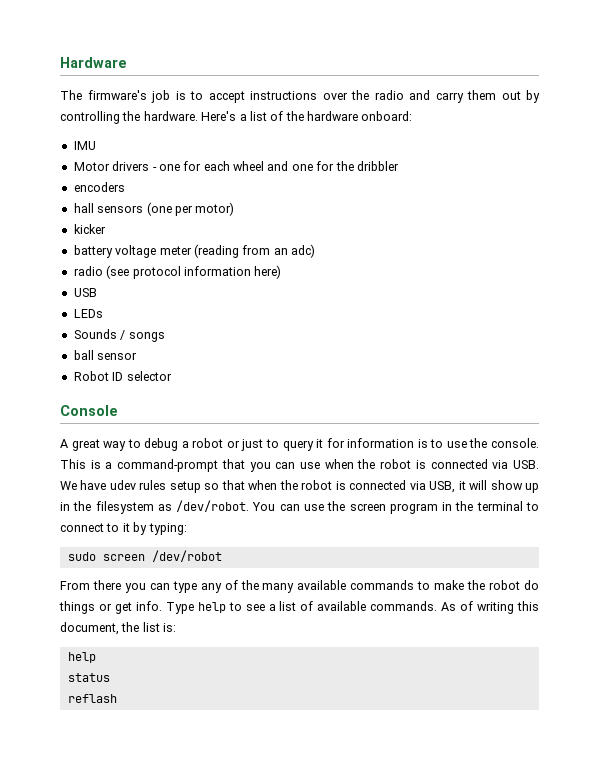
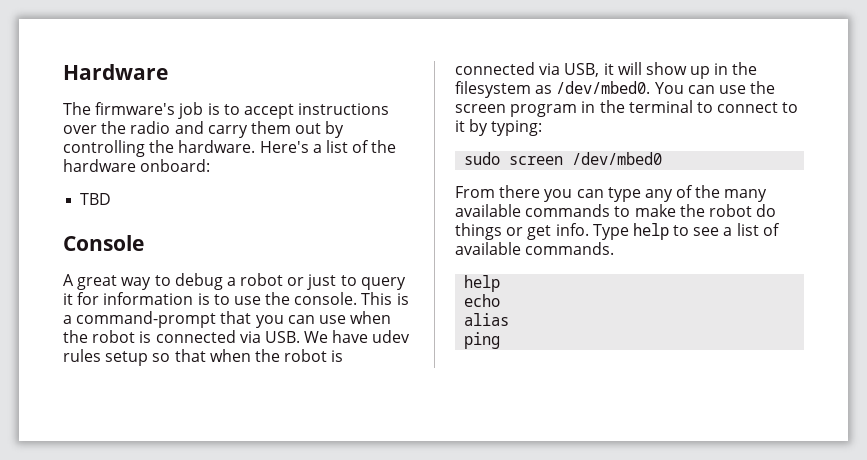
- IMU
- Motor drivers - one for each wheel and one for the dribbler
- encoders
- hall sensors (one per motor)
- kicker
- battery voltage meter (reading from an adc)
- radio (see protocol information here)
- USB
- LEDs
- Sounds / songs
- ball sensor
- Robot ID selector
+ TBD
- This is a command-prompt that you can use when the robot is connected via USB. We have udev rules setup so that when the robot is connected via USB, it will show up in the filesystem as /dev/robot.
+ This is a command-prompt that you can use when the robot is connected via USB. We have udev rules setup so that when the robot is connected via USB, it will show up in the filesystem as /dev/mbed0.
- sudo screen /dev/robot
+ sudo screen /dev/mbed0
- Type help to see a list of available commands. As of writing this document, the list is:
+ Type help to see a list of available commands.
  help
- status
- reflash
+ echo
+ alias
+ ping

